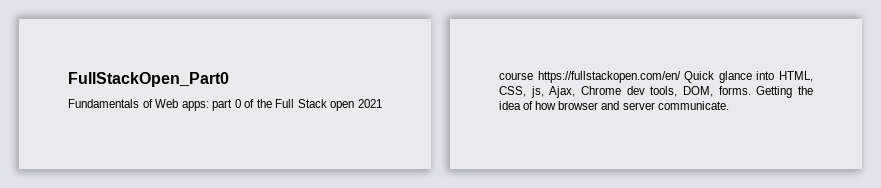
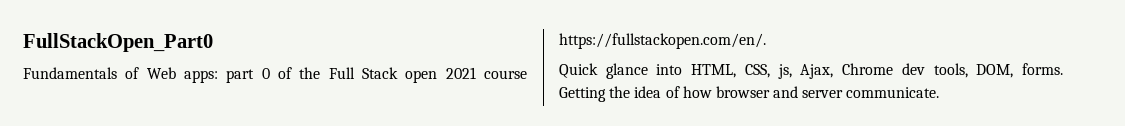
- Fundamentals of Web apps: part 0 of the Full Stack open 2021 course https://fullstackopen.com/en/ Quick glance into HTML, CSS, js, Ajax, Chrome dev tools, DOM, forms.
+ Fundamentals of Web apps: part 0 of the Full Stack open 2021 course https://fullstackopen.com/en/.
+ Quick glance into HTML, CSS, js, Ajax, Chrome dev tools, DOM, forms.

